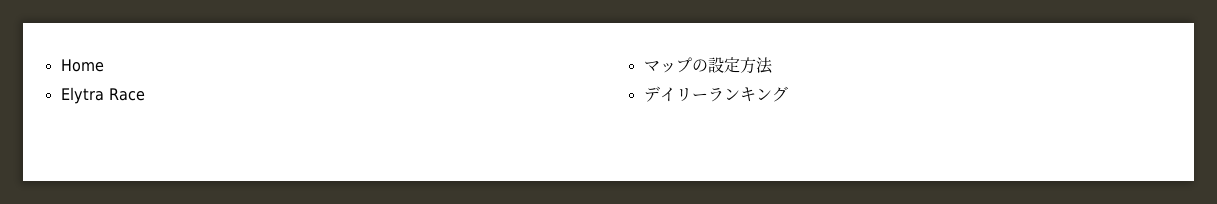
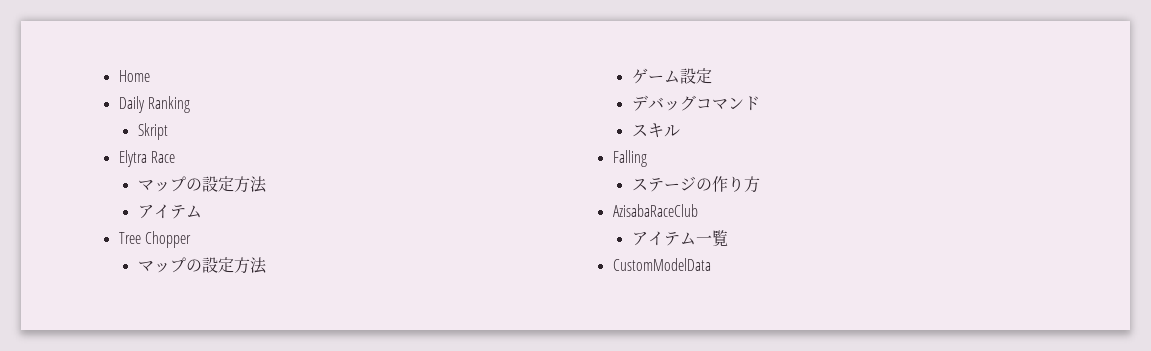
+ Daily Ranking
+ Skript
  Elytra Race
  マップの設定方法
- デイリーランキング
+ アイテム
+ Tree Chopper
+ マップの設定方法
+ ゲーム設定
+ デバッグコマンド
+ スキル
+ Falling
+ ステージの作り方
+ AzisabaRaceClub
+ アイテム一覧
+ CustomModelData

